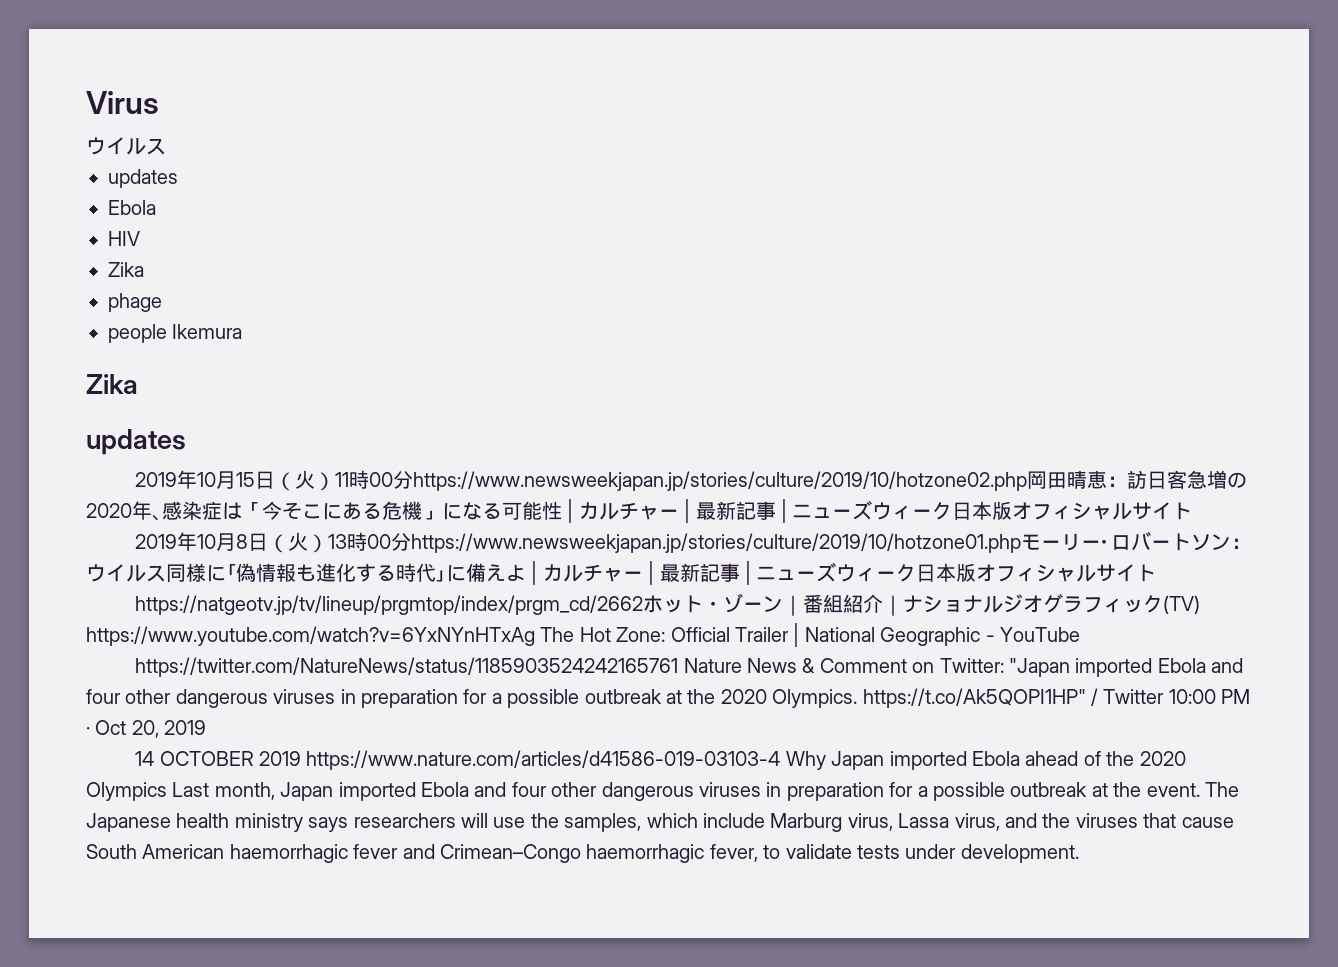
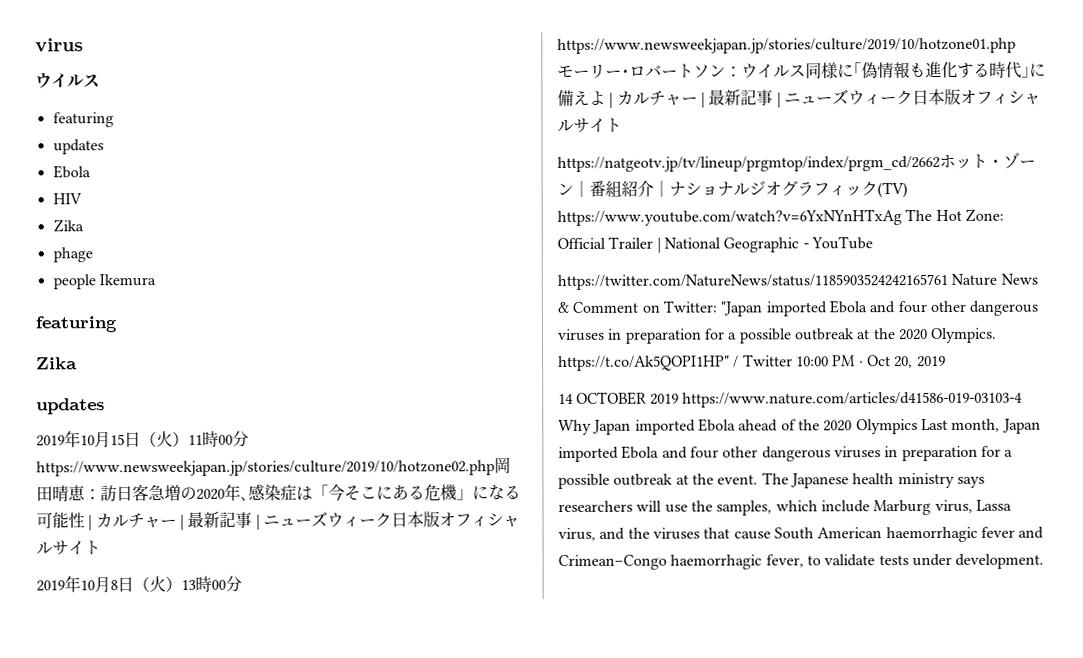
- Virus
+ virus
  ウイルス
+ featuring
  people Ikemura
+ featuring

